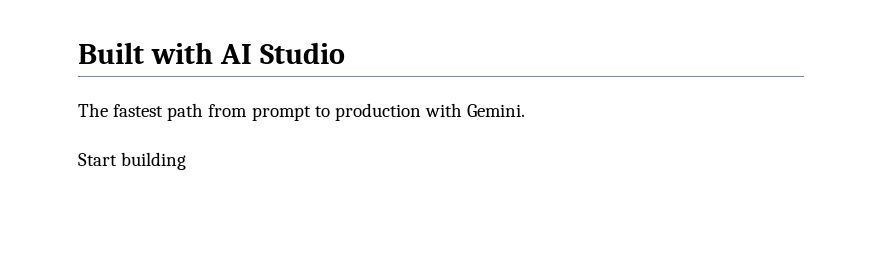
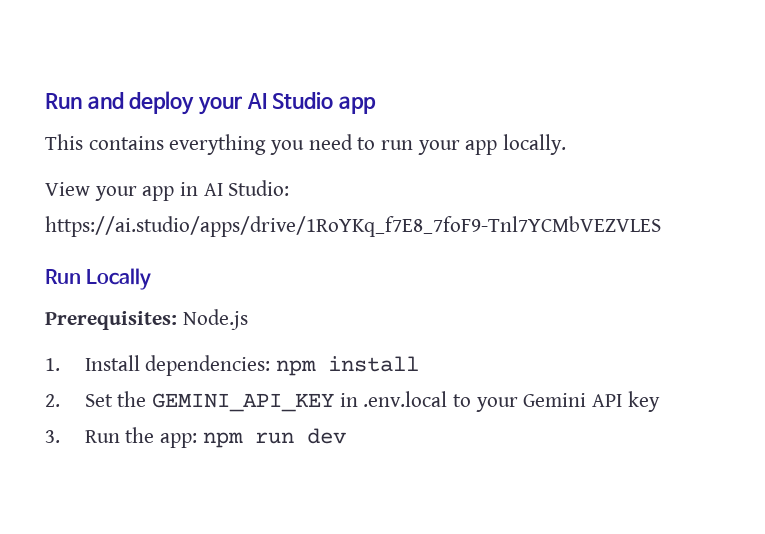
- Built with AI Studio
- The fastest path from prompt to production with Gemini.
- Start building
+ Run and deploy your AI Studio app
+ This contains everything you need to run your app locally.
+ View your app in AI Studio: https://ai.studio/apps/drive/1RoYKq_f7E8_7foF9-Tnl7YCMbVEZVLES
+ Run Locally
+ Prerequisites: Node.js
+ 1. Install dependencies: npm install
+ 2. Set the GEMINI_API_KEY in .env.local to your Gemini API key
+ 3. Run the app: npm run dev

